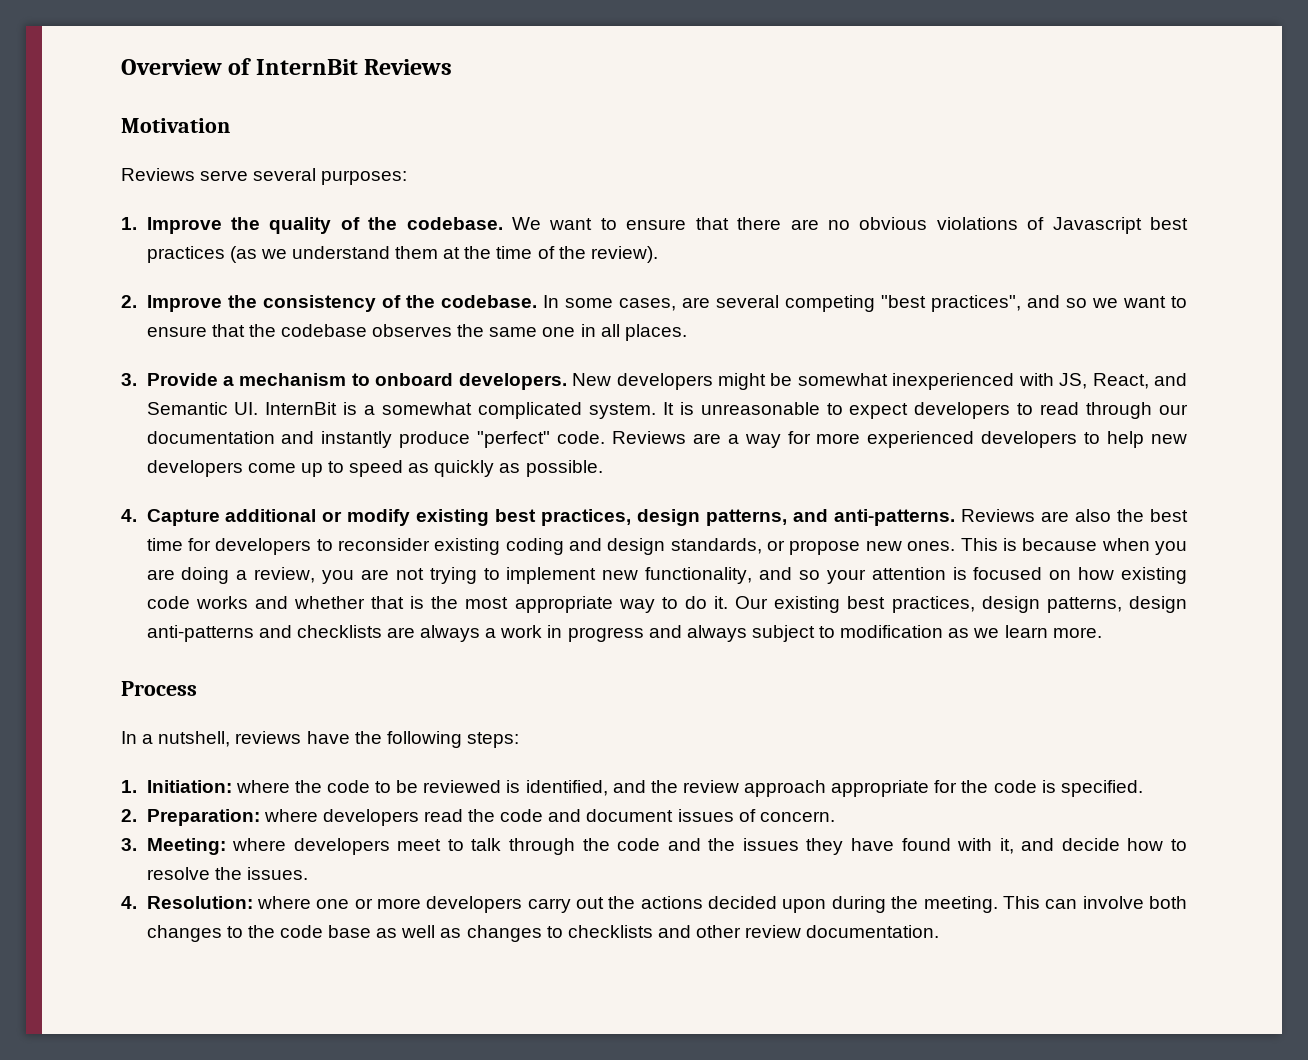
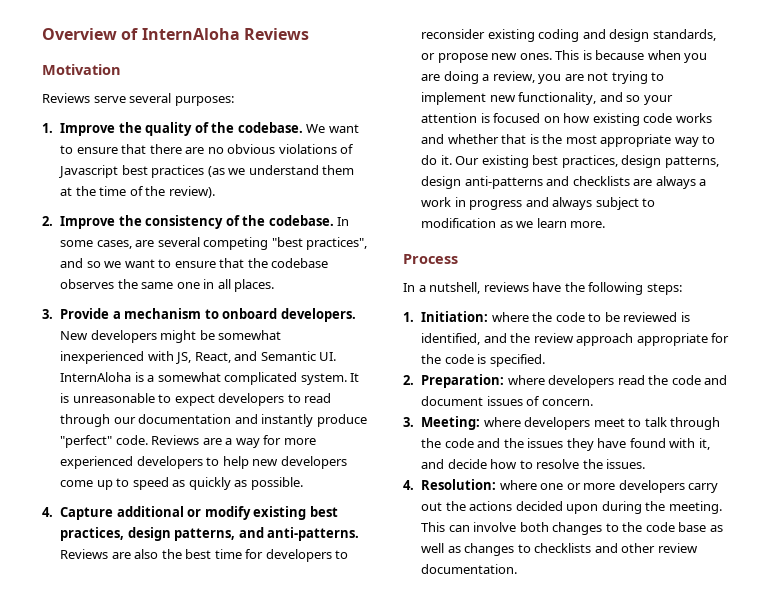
- Overview of InternBit Reviews
+ Overview of InternAloha Reviews
- New developers might be somewhat inexperienced with JS, React, and Semantic UI. InternBit is a somewhat complicated system.
+ New developers might be somewhat inexperienced with JS, React, and Semantic UI. InternAloha is a somewhat complicated system.

